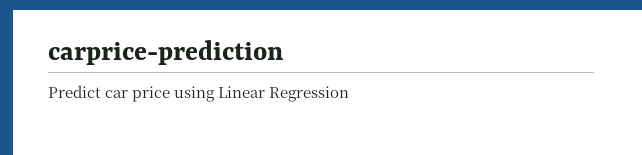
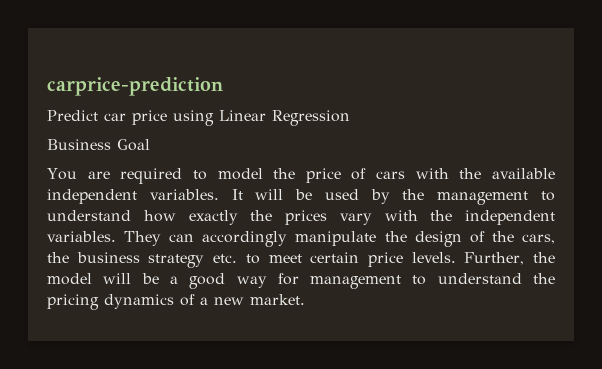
+ Business Goal
+ You are required to model the price of cars with the available independent variables. It will be used by the management to understand how exactly the prices vary with the independent variables. They can accordingly manipulate the design of the cars, the business strategy etc. to meet certain price levels. Further, the model will be a good way for management to understand the pricing dynamics of a new market.

